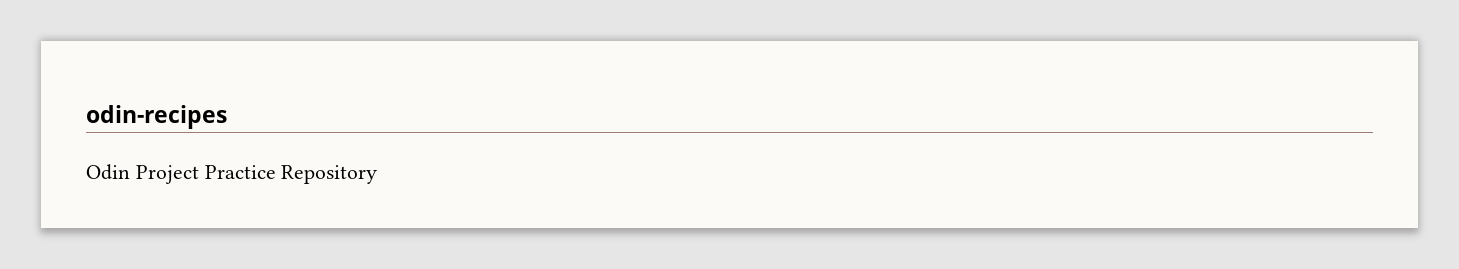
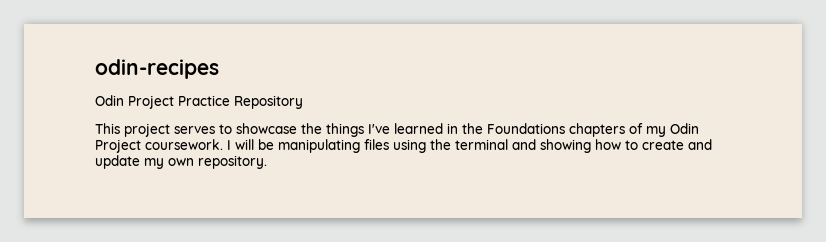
+ This project serves to showcase the things I've learned in the Foundations chapters of my Odin Project coursework. I will be manipulating files using the terminal and showing how to create and update my own repository.

